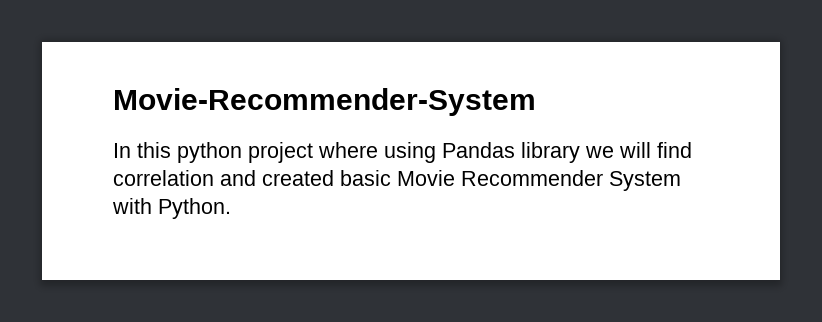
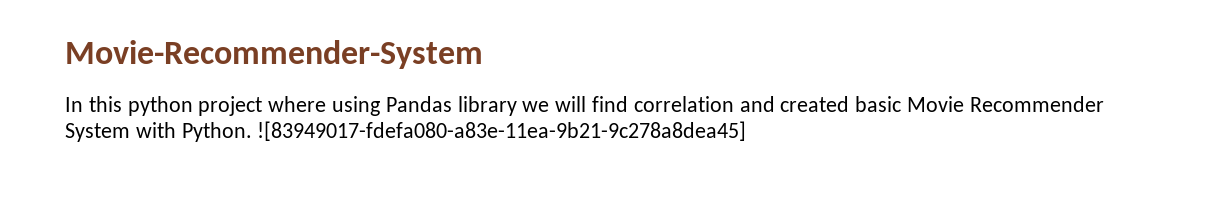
+ ![83949017-fdefa080-a83e-11ea-9b21-9c278a8dea45]

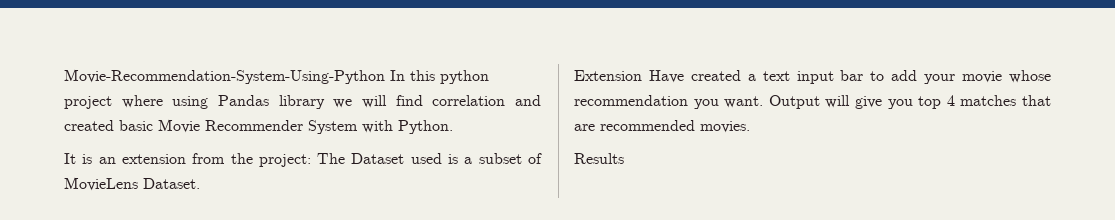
- Movie-Recommender-System
- In this python project where using Pandas library we will find correlation and created basic Movie Recommender System with Python. ![83949017-fdefa080-a83e-11ea-9b21-9c278a8dea45]
+ Movie-Recommendation-System-Using-Python In this python project where using Pandas library we will find correlation and created basic Movie Recommender System with Python.
+ It is an extension from the project: The Dataset used is a subset of MovieLens Dataset.
+ Extension Have created a text input bar to add your movie whose recommendation you want. Output will give you top 4 matches that are recommended movies.
+ Results

